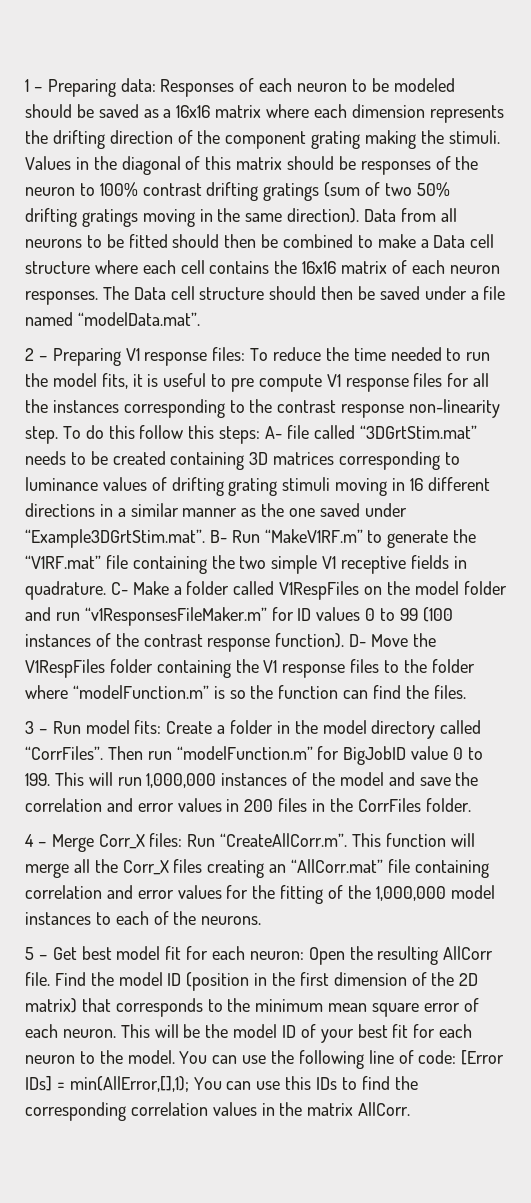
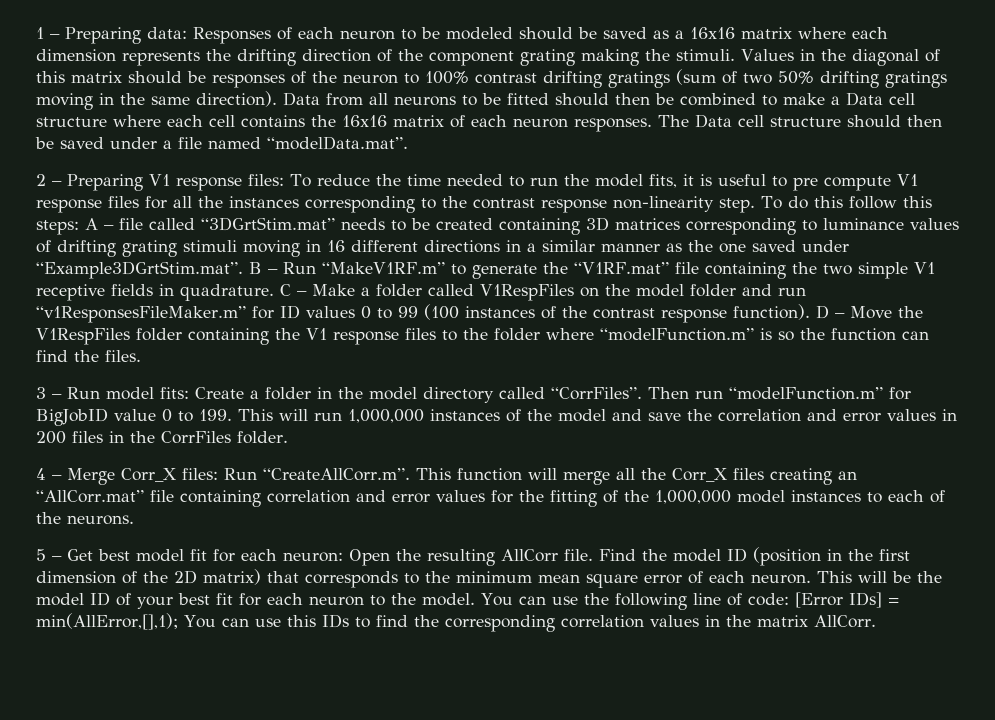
- To do this follow this steps: A- file called “3DGrtStim.mat” needs to be created containing 3D matrices corresponding to luminance values of drifting grating stimuli moving in 16 different directions in a similar manner as the one saved under “Example3DGrtStim.mat”. B- Run “MakeV1RF.m” to generate the “V1RF.mat” file containing the two simple V1 receptive fields in quadrature.
+ To do this follow this steps: A – file called “3DGrtStim.mat” needs to be created containing 3D matrices corresponding to luminance values of drifting grating stimuli moving in 16 different directions in a similar manner as the one saved under “Example3DGrtStim.mat”. B – Run “MakeV1RF.m” to generate the “V1RF.mat” file containing the two simple V1 receptive fields in quadrature.
- C- Make a folder called V1RespFiles on the model folder and run “v1ResponsesFileMaker.m” for ID values 0 to 99 (100 instances of the contrast response function).
+ C – Make a folder called V1RespFiles on the model folder and run “v1ResponsesFileMaker.m” for ID values 0 to 99 (100 instances of the contrast response function).
- D- Move the V1RespFiles folder containing the V1 response files to the folder where “modelFunction.m” is so the function can find the files.
+ D – Move the V1RespFiles folder containing the V1 response files to the folder where “modelFunction.m” is so the function can find the files.

